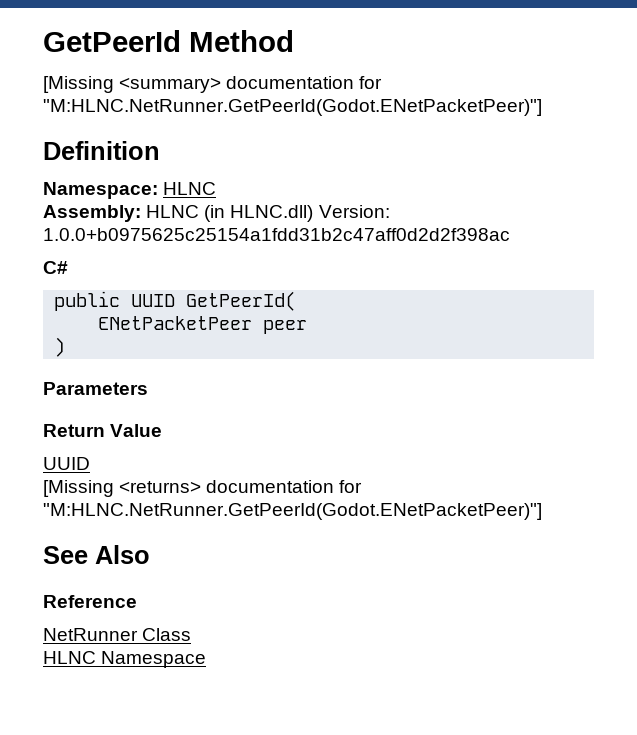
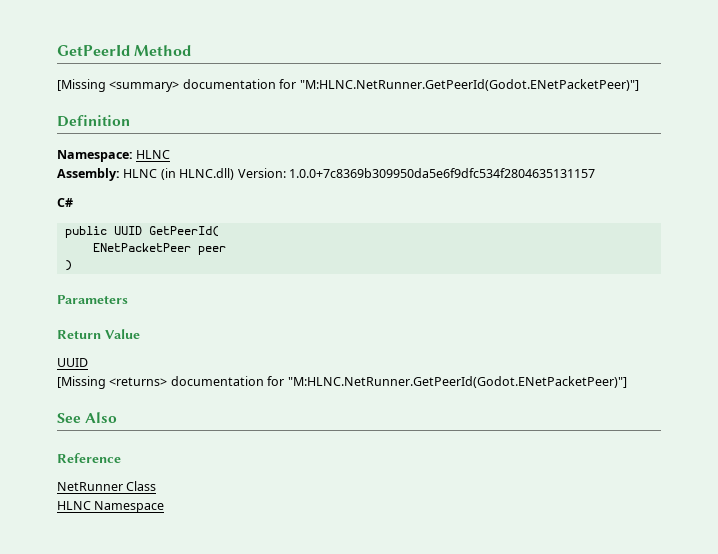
- Assembly: HLNC (in HLNC.dll) Version: 1.0.0+b0975625c25154a1fdd31b2c47aff0d2d2f398ac
+ Assembly: HLNC (in HLNC.dll) Version: 1.0.0+7c8369b309950da5e6f9dfc534f2804635131157

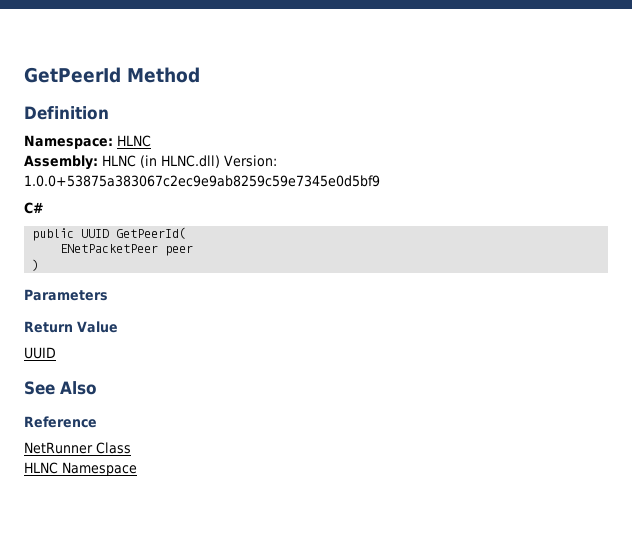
- [Missing <summary> documentation for "M:HLNC.NetRunner.GetPeerId(Godot.ENetPacketPeer)"]
- Assembly: HLNC (in HLNC.dll) Version: 1.0.0+7c8369b309950da5e6f9dfc534f2804635131157
+ Assembly: HLNC (in HLNC.dll) Version: 1.0.0+53875a383067c2ec9e9ab8259c59e7345e0d5bf9
- [Missing <returns> documentation for "M:HLNC.NetRunner.GetPeerId(Godot.ENetPacketPeer)"]

